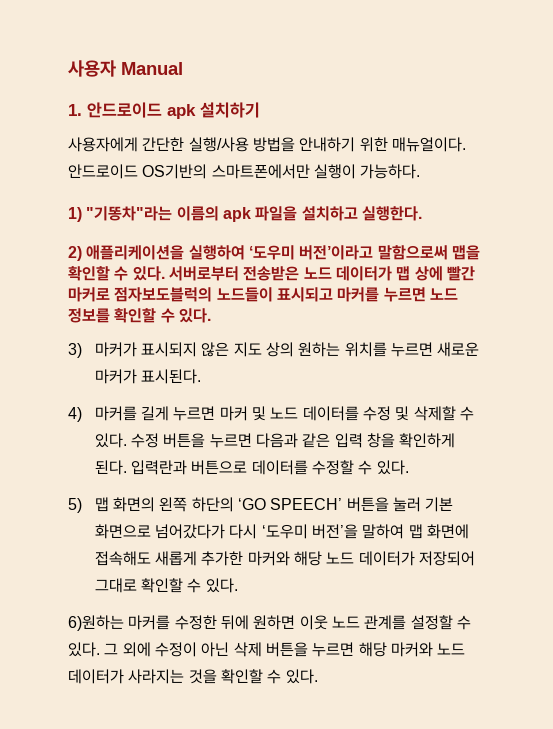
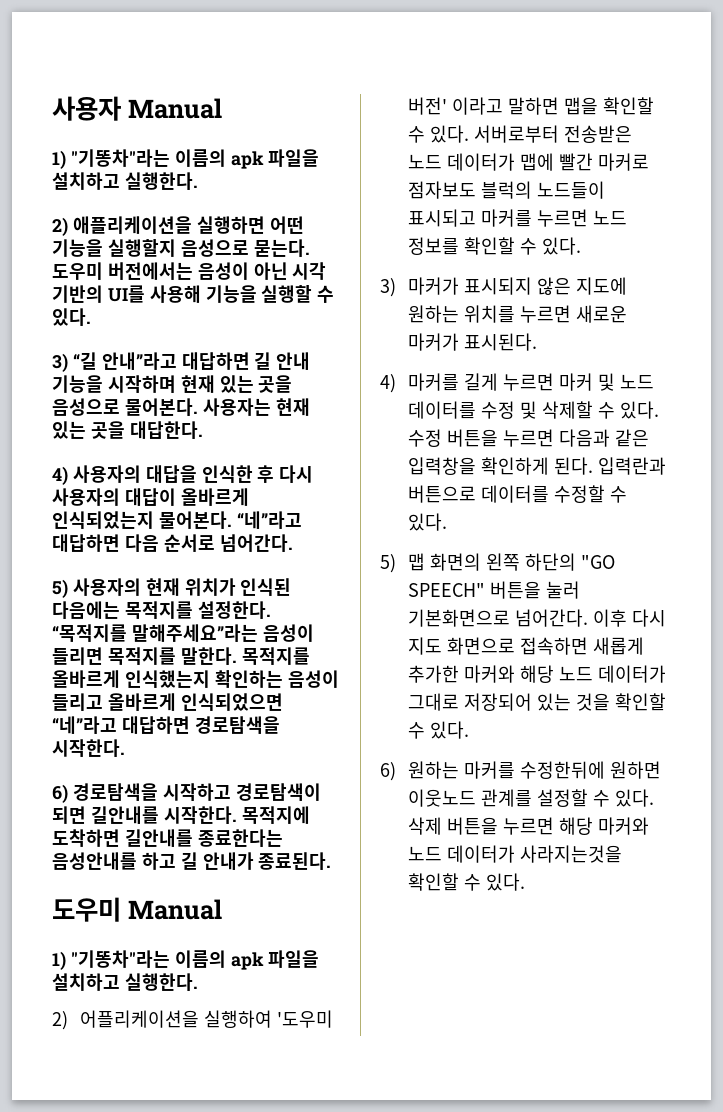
- 1. 안드로이드 apk 설치하기
- 사용자에게 간단한 실행/사용 방법을 안내하기 위한 매뉴얼이다. 안드로이드 OS기반의 스마트폰에서만 실행이 가능하다.
- 2) 애플리케이션을 실행하여 ‘도우미 버전’이라고 말함으로써 맵을 확인할 수 있다.
+ 2) 애플리케이션을 실행하면 어떤 기능을 실행할지 음성으로 묻는다. 도우미 버전에서는 음성이 아닌 시각 기반의 UI를 사용해 기능을 실행할 수 있다.
+ 3) “길 안내”라고 대답하면 길 안내 기능을 시작하며 현재 있는 곳을 음성으로 물어본다. 사용자는 현재 있는 곳을 대답한다.
+ 4) 사용자의 대답을 인식한 후 다시 사용자의 대답이 올바르게 인식되었는지 물어본다. “네”라고 대답하면 다음 순서로 넘어간다.
+ 5) 사용자의 현재 위치가 인식된 다음에는 목적지를 설정한다. “목적지를 말해주세요”라는 음성이 들리면 목적지를 말한다. 목적지를 올바르게 인식했는지 확인하는 음성이 들리고 올바르게 인식되었으면 “네”라고 대답하면 경로탐색을 시작한다.
+ 6) 경로탐색을 시작하고 경로탐색이 되면 길안내를 시작한다. 목적지에 도착하면 길안내를 종료한다는 음성안내를 하고 길 안내가 종료된다.
+ 도우미 Manual
+ 1) "기똥차"라는 이름의 apk 파일을 설치하고 실행한다.
+ 2) 어플리케이션을 실행하여 '도우미 버전' 이라고 말하면 맵을 확인할 수 있다.
- 서버로부터 전송받은 노드 데이터가 맵 상에 빨간 마커로 점자보도블럭의 노드들이 표시되고 마커를 누르면 노드 정보를 확인할 수 있다.
+ 서버로부터 전송받은 노드 데이터가 맵에 빨간 마커로 점자보도 블럭의 노드들이 표시되고 마커를 누르면 노드 정보를 확인할 수 있다.
- 3) 마커가 표시되지 않은 지도 상의 원하는 위치를 누르면 새로운 마커가 표시된다.
+ 3) 마커가 표시되지 않은 지도에 원하는 위치를 누르면 새로운 마커가 표시된다.
- 수정 버튼을 누르면 다음과 같은 입력 창을 확인하게 된다.
+ 수정 버튼을 누르면 다음과 같은 입력창을 확인하게 된다.
- 5) 맵 화면의 왼쪽 하단의 ‘GO SPEECH’ 버튼을 눌러 기본 화면으로 넘어갔다가 다시 ‘도우미 버전’을 말하여 맵 화면에 접속해도 새롭게 추가한 마커와 해당 노드 데이터가 저장되어 그대로 확인할 수 있다.
- 6)원하는 마커를 수정한 뒤에 원하면 이웃 노드 관계를 설정할 수 있다. 그 외에 수정이 아닌 삭제 버튼을 누르면 해당 마커와 노드 데이터가 사라지는 것을 확인할 수 있다.
+ 5) 맵 화면의 왼쪽 하단의 "GO SPEECH" 버튼을 눌러 기본화면으로 넘어간다. 이후 다시 지도 화면으로 접속하면 새롭게 추가한 마커와 해당 노드 데이터가 그대로 저장되어 있는 것을 확인할 수 있다.
+ 6) 원하는 마커를 수정한뒤에 원하면 이웃노드 관계를 설정할 수 있다. 삭제 버튼을 누르면 해당 마커와 노드 데이터가 사라지는것을 확인할 수 있다.

